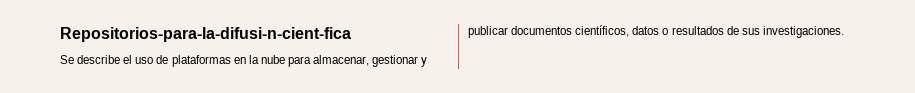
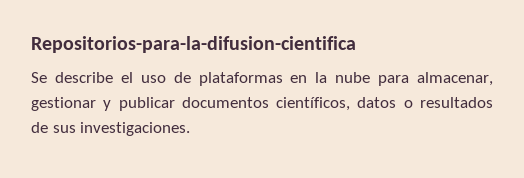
- Repositorios-para-la-difusi-n-cient-fica
+ Repositorios-para-la-difusion-cientifica

